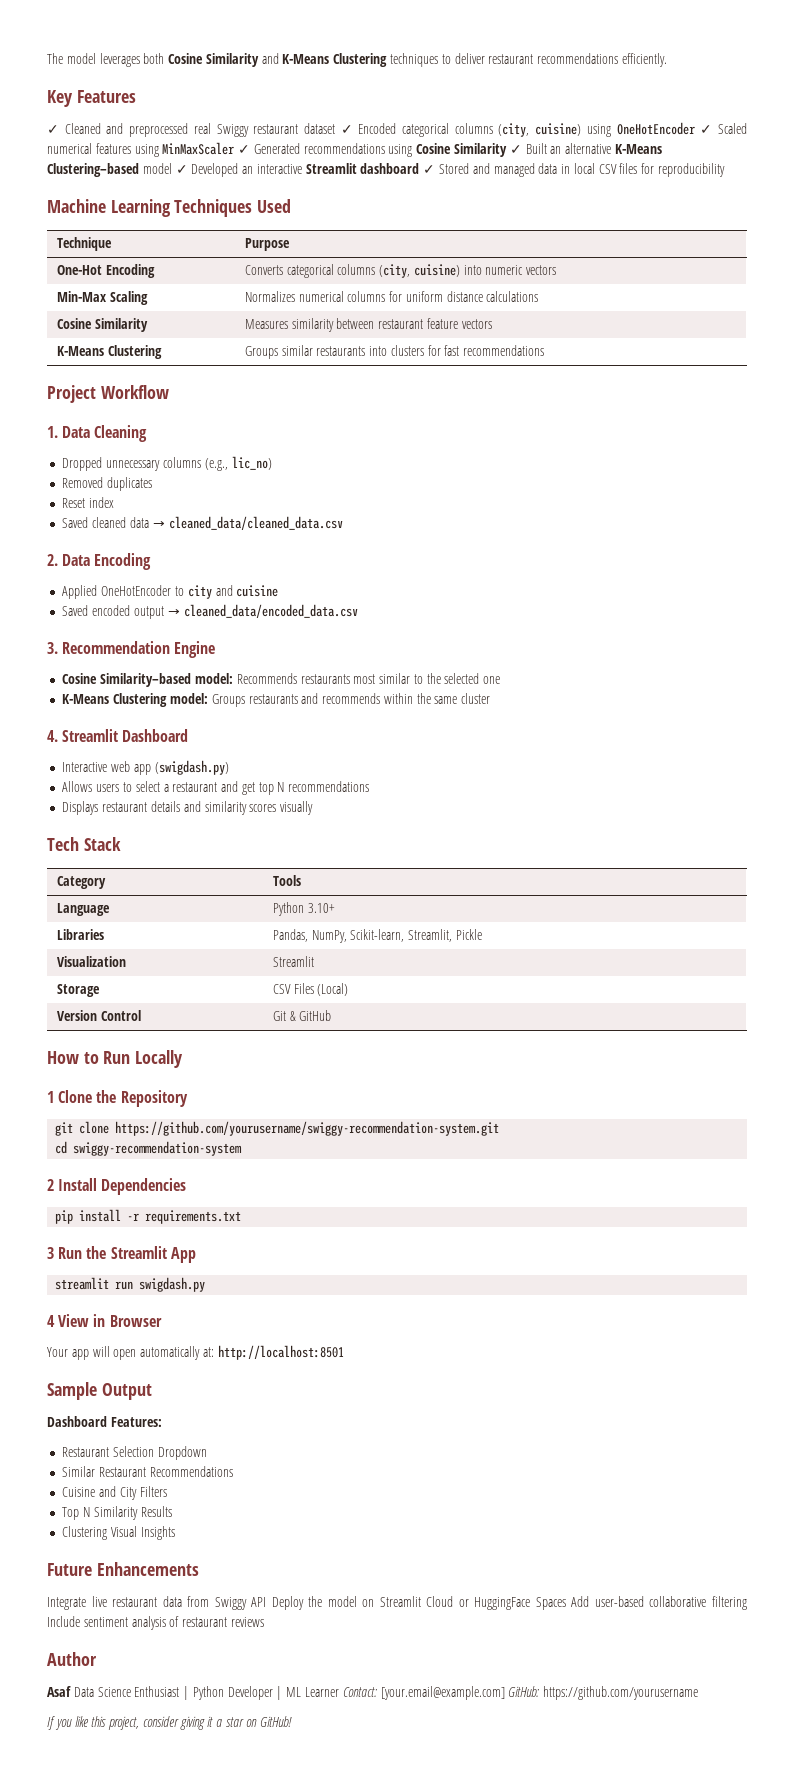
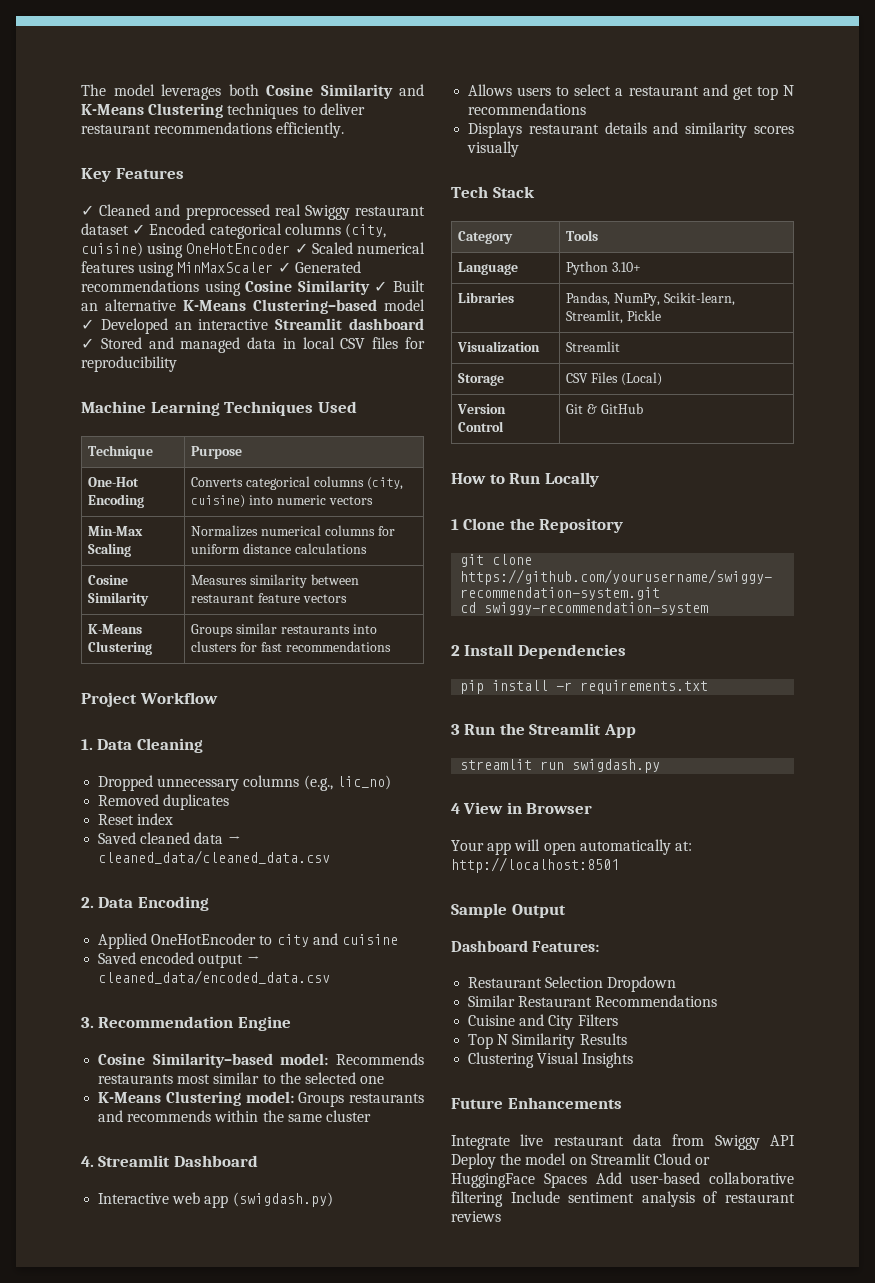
- Author
- Asaf Data Science Enthusiast | Python Developer | ML Learner Contact: [your.email@example.com] GitHub: https://github.com/yourusername
- If you like this project, consider giving it a star on GitHub!

